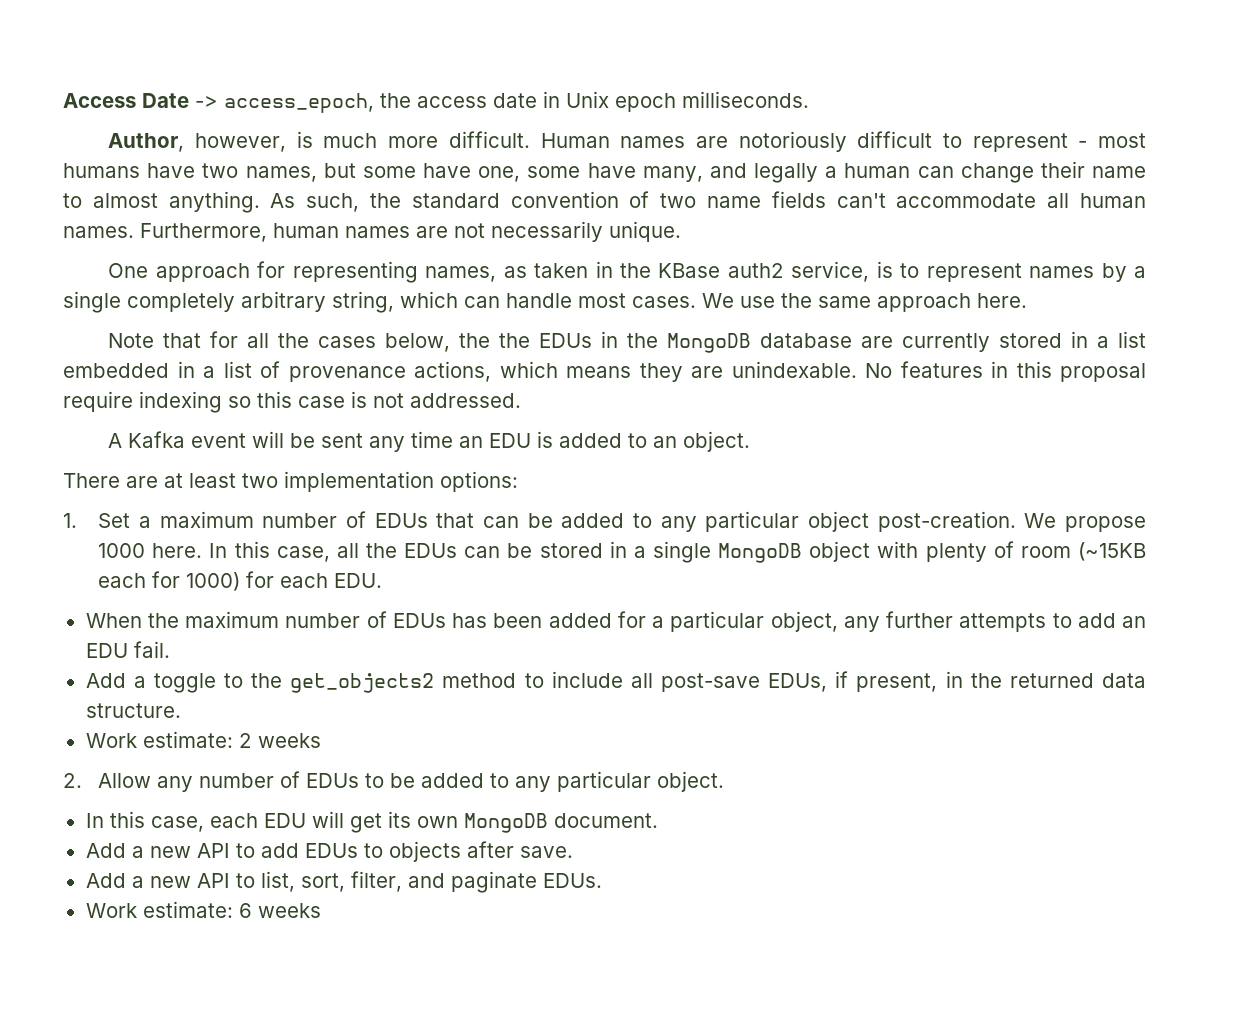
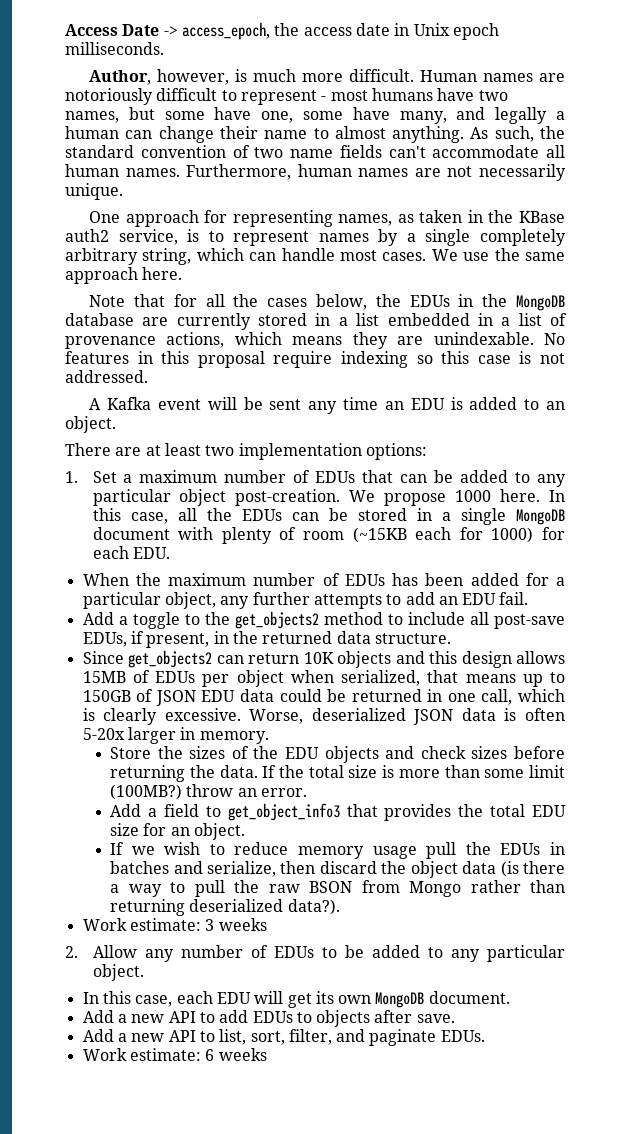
- Note that for all the cases below, the the EDUs in the MongoDB database are currently stored in a list embedded in a list of provenance actions, which means they are unindexable.
+ Note that for all the cases below, the EDUs in the MongoDB database are currently stored in a list embedded in a list of provenance actions, which means they are unindexable.
- In this case, all the EDUs can be stored in a single MongoDB object with plenty of room (~15KB each for 1000) for each EDU.
+ In this case, all the EDUs can be stored in a single MongoDB document with plenty of room (~15KB each for 1000) for each EDU.
- Work estimate: 2 weeks
+ Since get_objects2 can return 10K objects and this design allows 15MB of EDUs per object when serialized, that means up to 150GB of JSON EDU data could be returned in one call, which is clearly excessive. Worse, deserialized JSON data is often 5-20x larger in memory.
+ Store the sizes of the EDU objects and check sizes before returning the data. If the total size is more than some limit (100MB?) throw an error.
+ Add a field to get_object_info3 that provides the total EDU size for an object.
+ If we wish to reduce memory usage pull the EDUs in batches and serialize, then discard the object data (is there a way to pull the raw BSON from Mongo rather than returning deserialized data?).
+ Work estimate: 3 weeks

